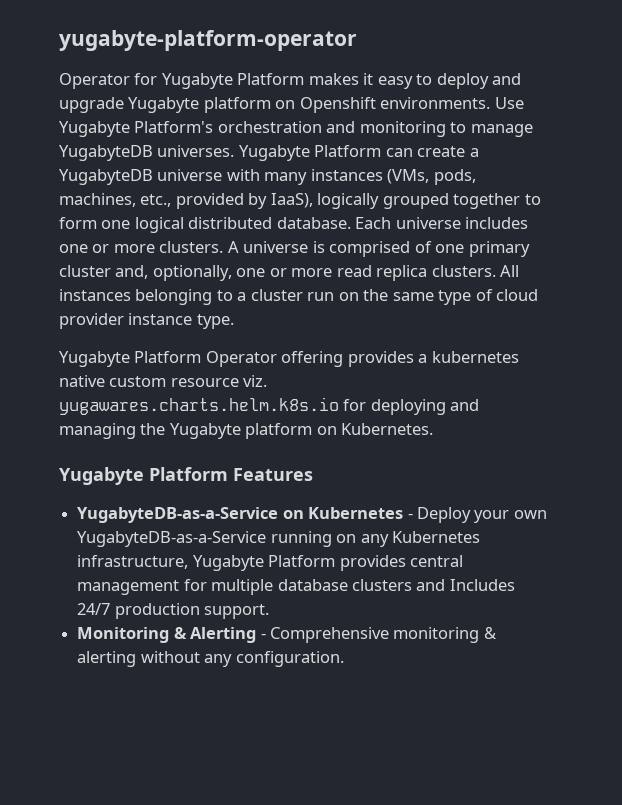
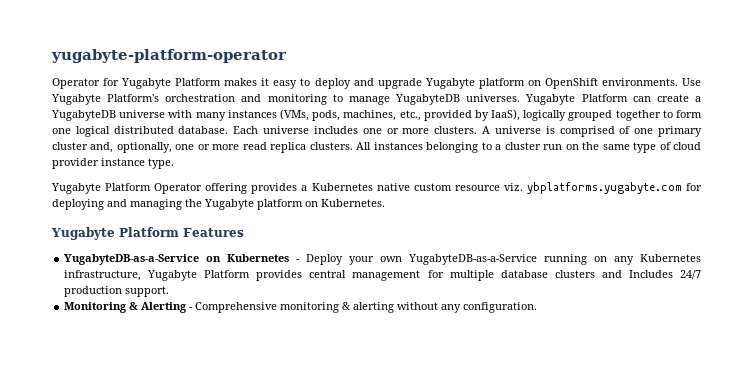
- Operator for Yugabyte Platform makes it easy to deploy and upgrade Yugabyte platform on Openshift environments.
+ Operator for Yugabyte Platform makes it easy to deploy and upgrade Yugabyte platform on OpenShift environments.
- Yugabyte Platform Operator offering provides a kubernetes native custom resource viz. yugawares.charts.helm.k8s.io for deploying and managing the Yugabyte platform on Kubernetes.
+ Yugabyte Platform Operator offering provides a Kubernetes native custom resource viz. ybplatforms.yugabyte.com for deploying and managing the Yugabyte platform on Kubernetes.

